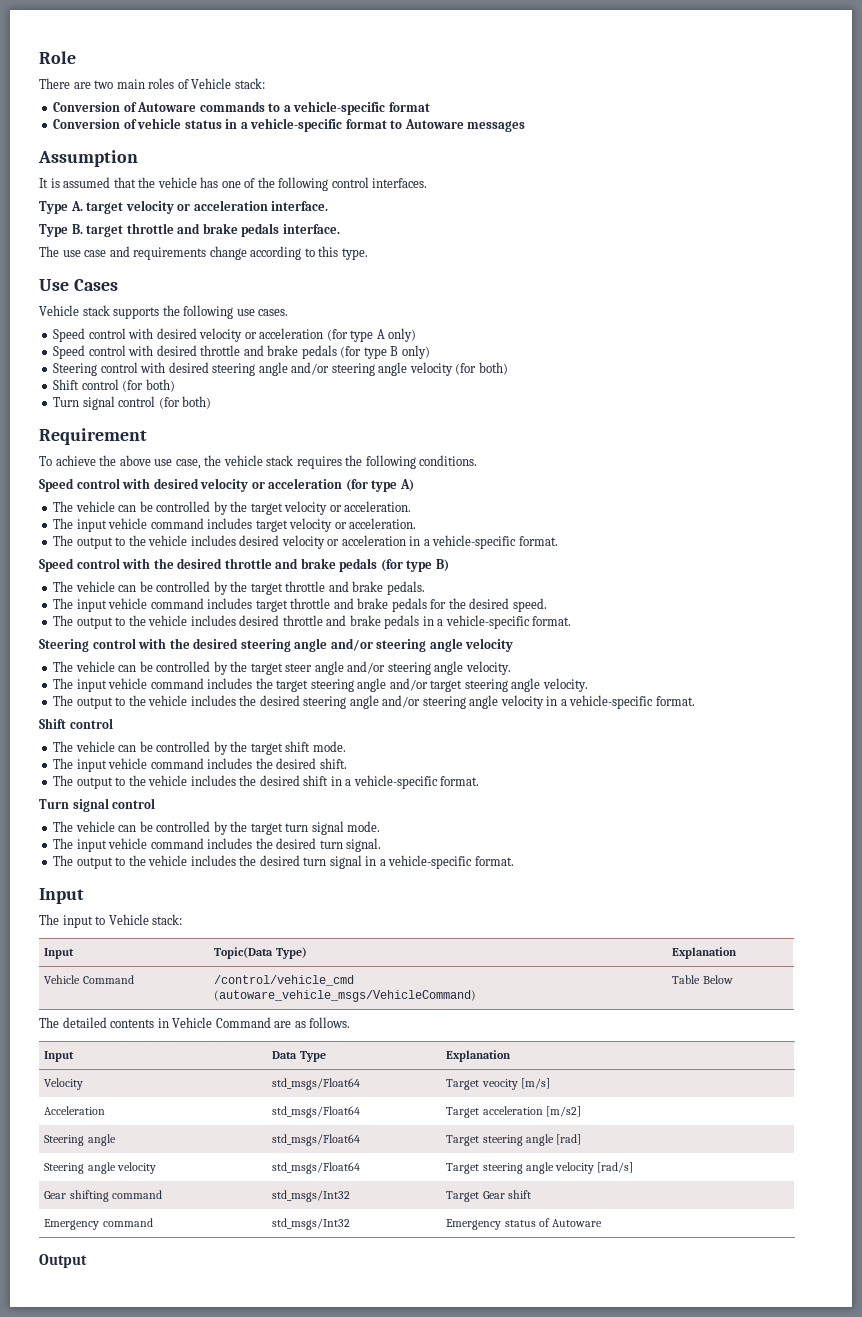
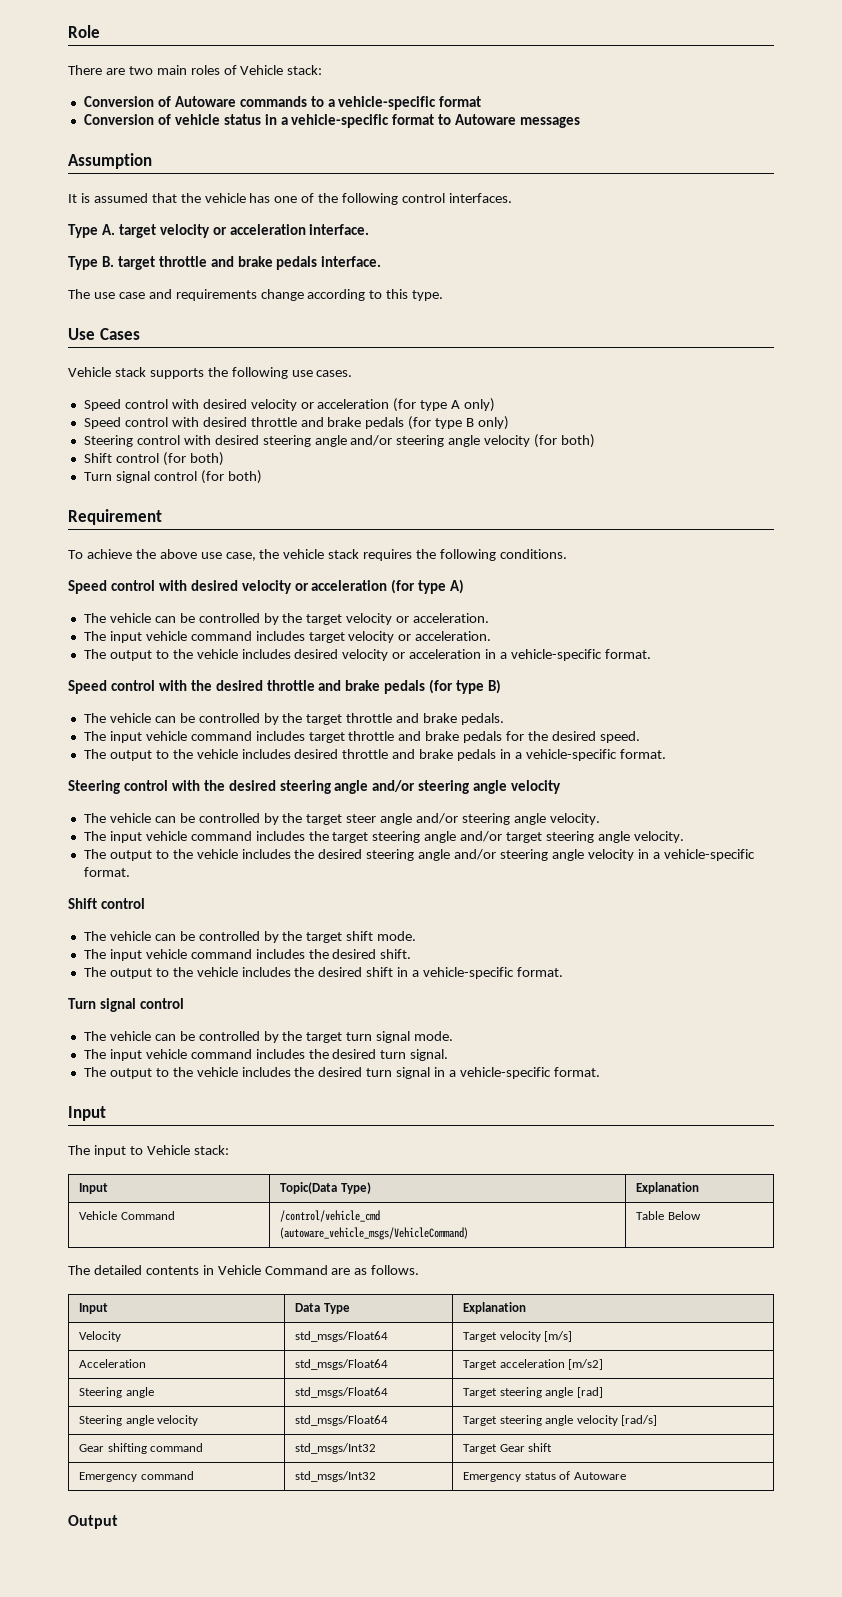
- Velocity | std_msgs/Float64 | Target veocity [m/s]
+ Velocity | std_msgs/Float64 | Target velocity [m/s]

